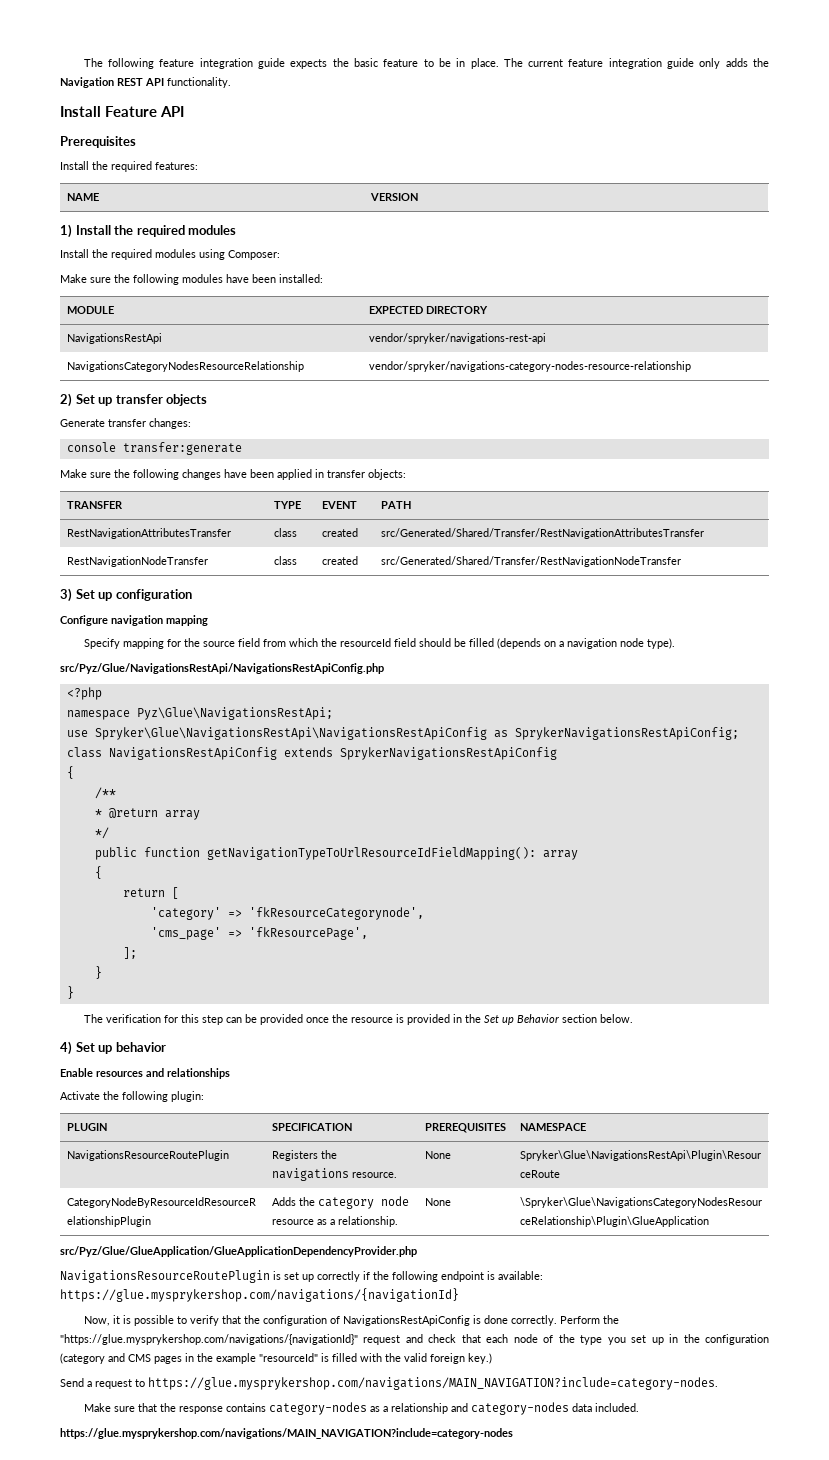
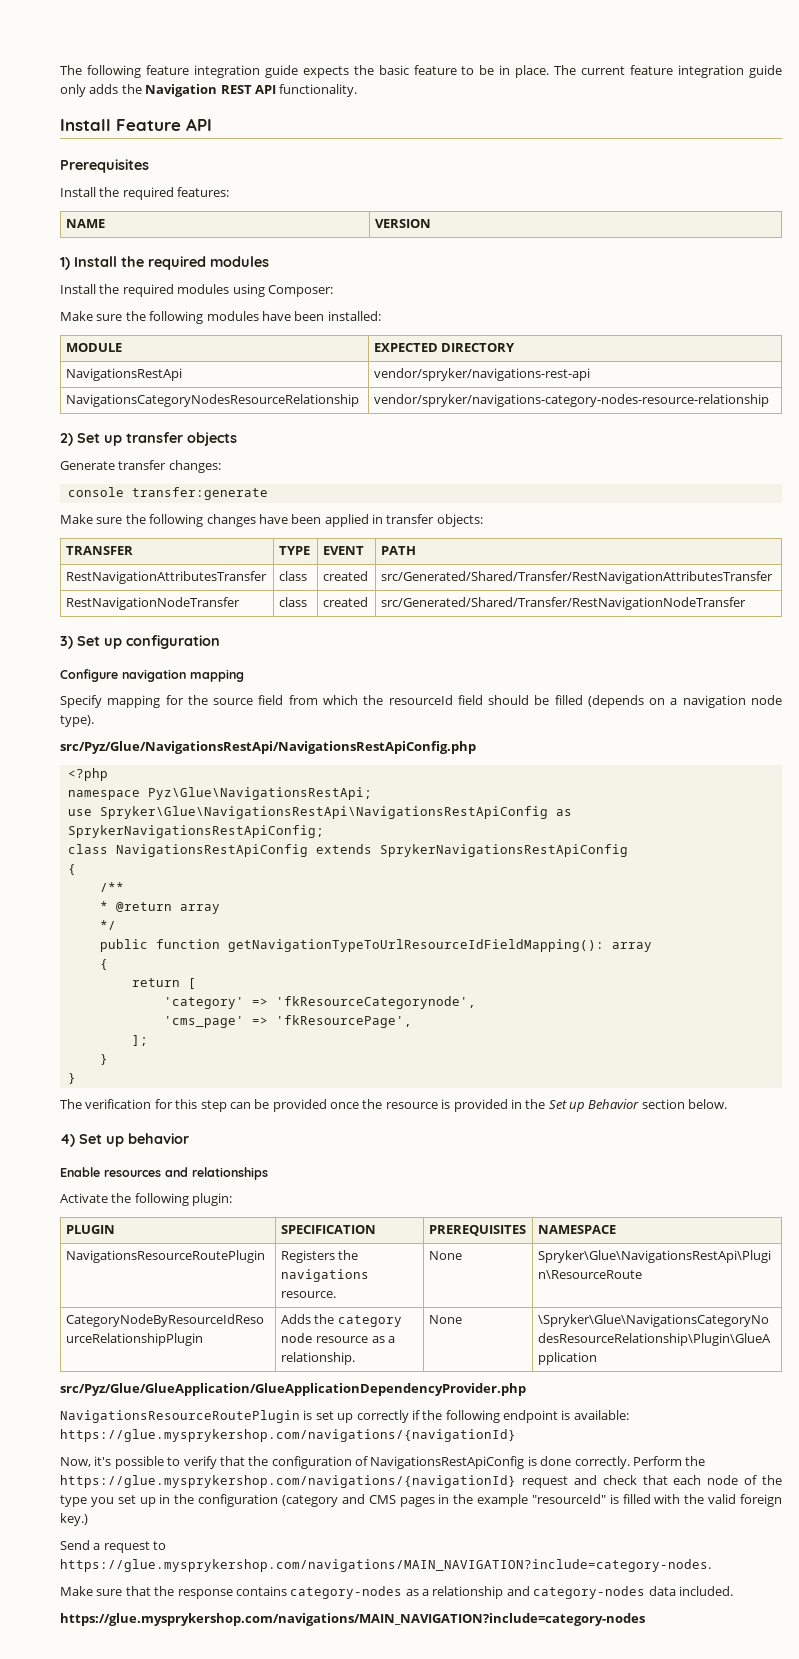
- Now, it is possible to verify that the configuration of NavigationsRestApiConfig is done correctly.
+ Now, it's possible to verify that the configuration of NavigationsRestApiConfig is done correctly.
- Perform the "https://glue.mysprykershop.com/navigations/{navigationId}" request and check that each node of the type you set up in the configuration (category and CMS pages in the example "resourceId" is filled with the valid foreign key.)
+ Perform the https://glue.mysprykershop.com/navigations/{navigationId} request and check that each node of the type you set up in the configuration (category and CMS pages in the example "resourceId" is filled with the valid foreign key.)

